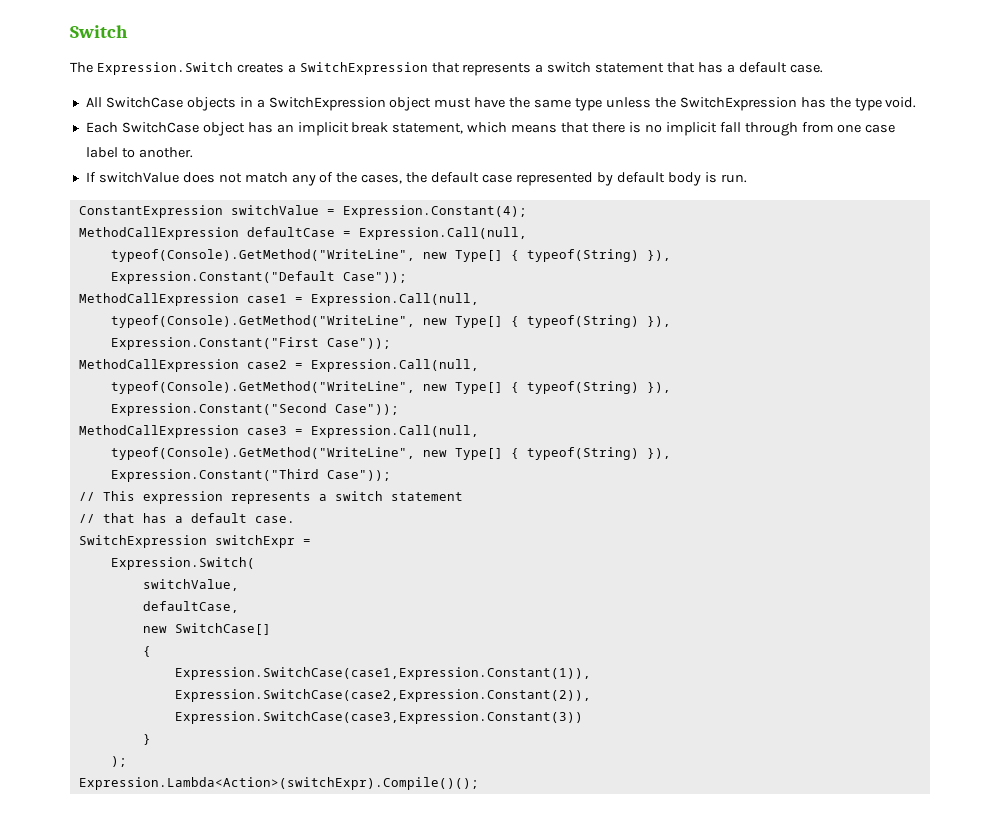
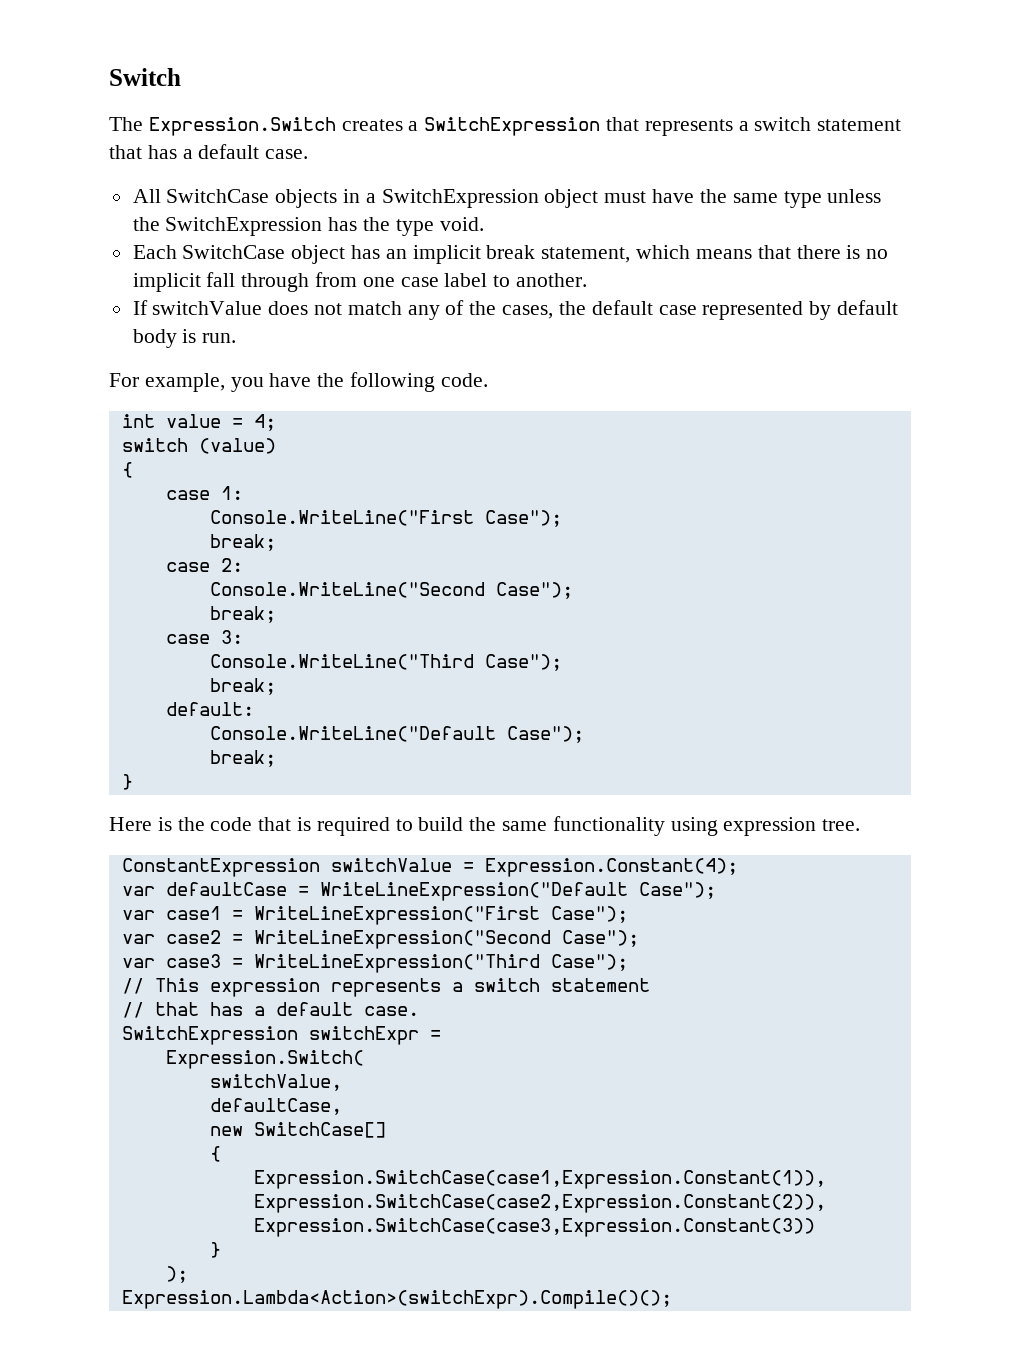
+ For example, you have the following code.
+ int value = 4;
+ switch (value)
+ {
+ case 1:
+ Console.WriteLine("First Case");
+ break;
+ case 2:
+ Console.WriteLine("Second Case");
+ break;
+ case 3:
+ Console.WriteLine("Third Case");
+ break;
+ default:
+ Console.WriteLine("Default Case");
+ break;
+ }
+ Here is the code that is required to build the same functionality using expression tree.
- MethodCallExpression defaultCase = Expression.Call(null,
- typeof(Console).GetMethod("WriteLine", new Type[] { typeof(String) }),
- Expression.Constant("Default Case"));
- MethodCallExpression case1 = Expression.Call(null,
- typeof(Console).GetMethod("WriteLine", new Type[] { typeof(String) }),
- Expression.Constant("First Case"));
- MethodCallExpression case2 = Expression.Call(null,
- typeof(Console).GetMethod("WriteLine", new Type[] { typeof(String) }),
- Expression.Constant("Second Case"));
- MethodCallExpression case3 = Expression.Call(null,
- typeof(Console).GetMethod("WriteLine", new Type[] { typeof(String) }),
- Expression.Constant("Third Case"));
+ var defaultCase = WriteLineExpression("Default Case");
+ var case1 = WriteLineExpression("First Case");
+ var case2 = WriteLineExpression("Second Case");
+ var case3 = WriteLineExpression("Third Case");

